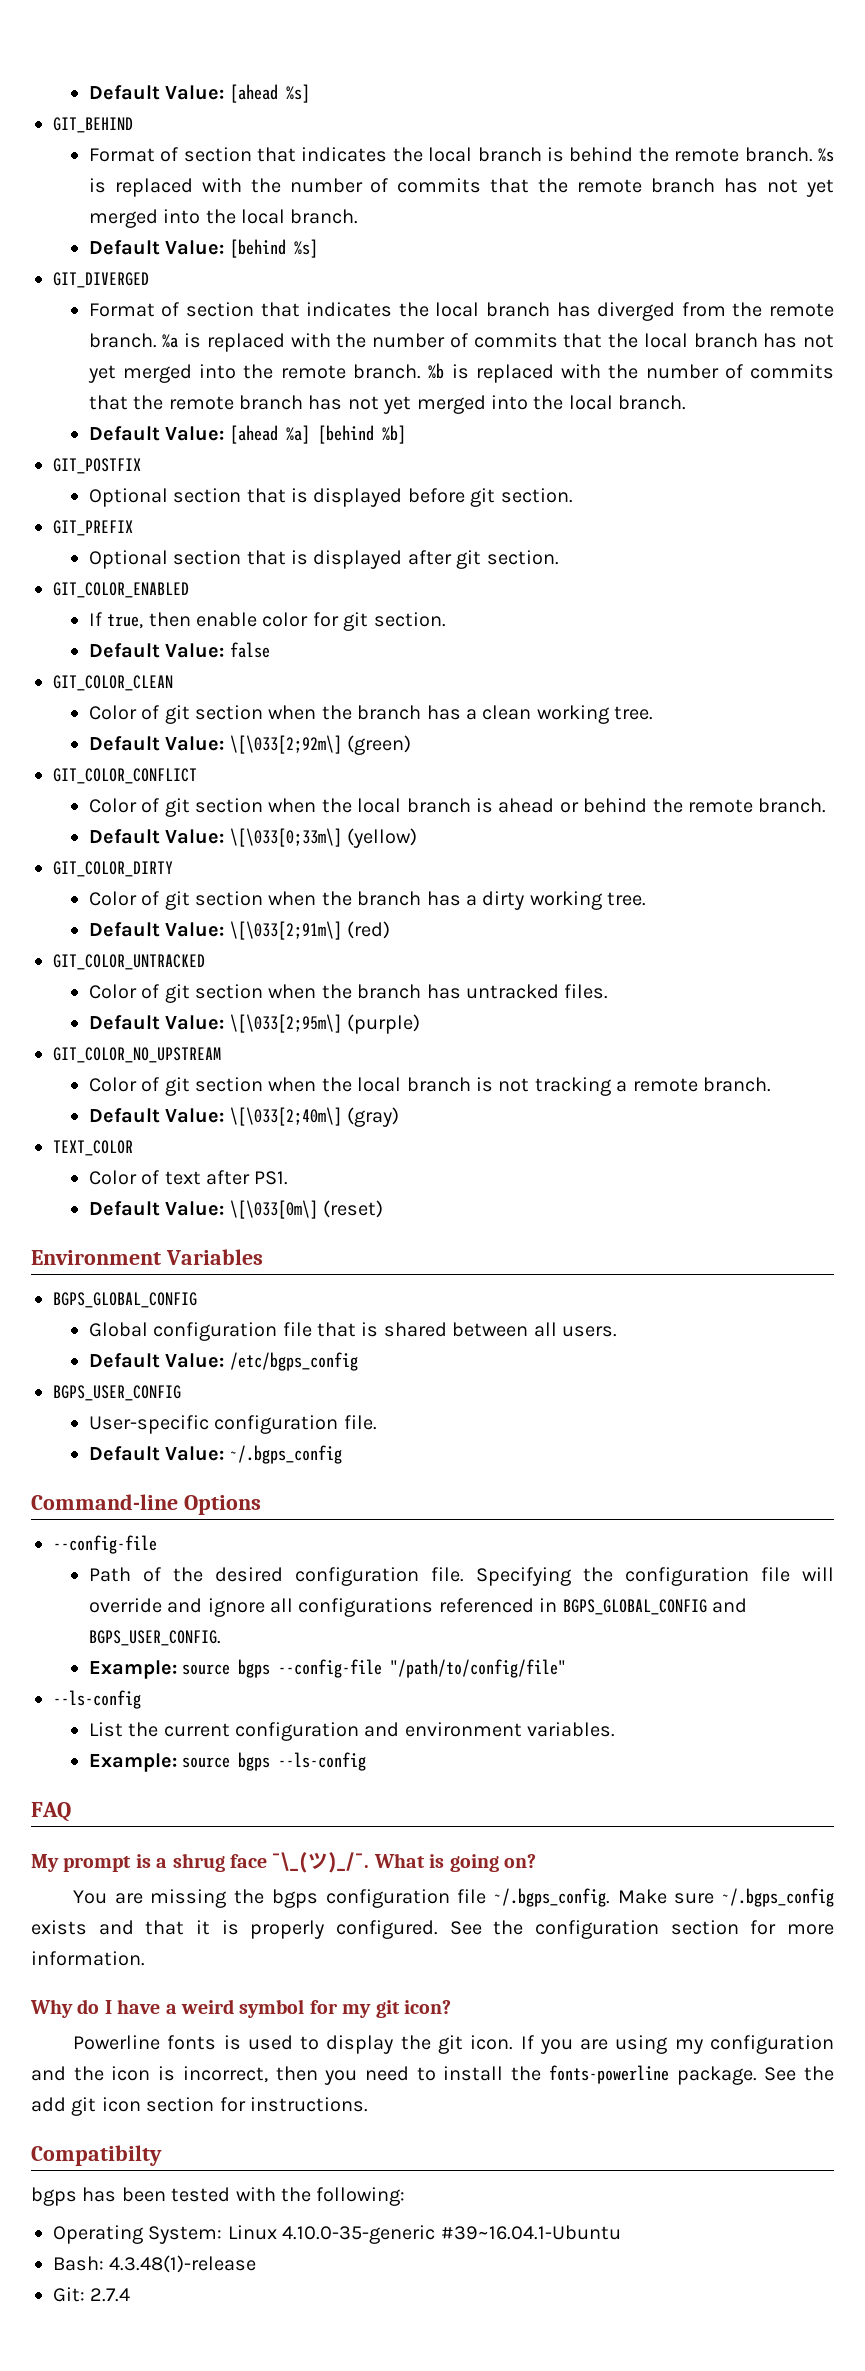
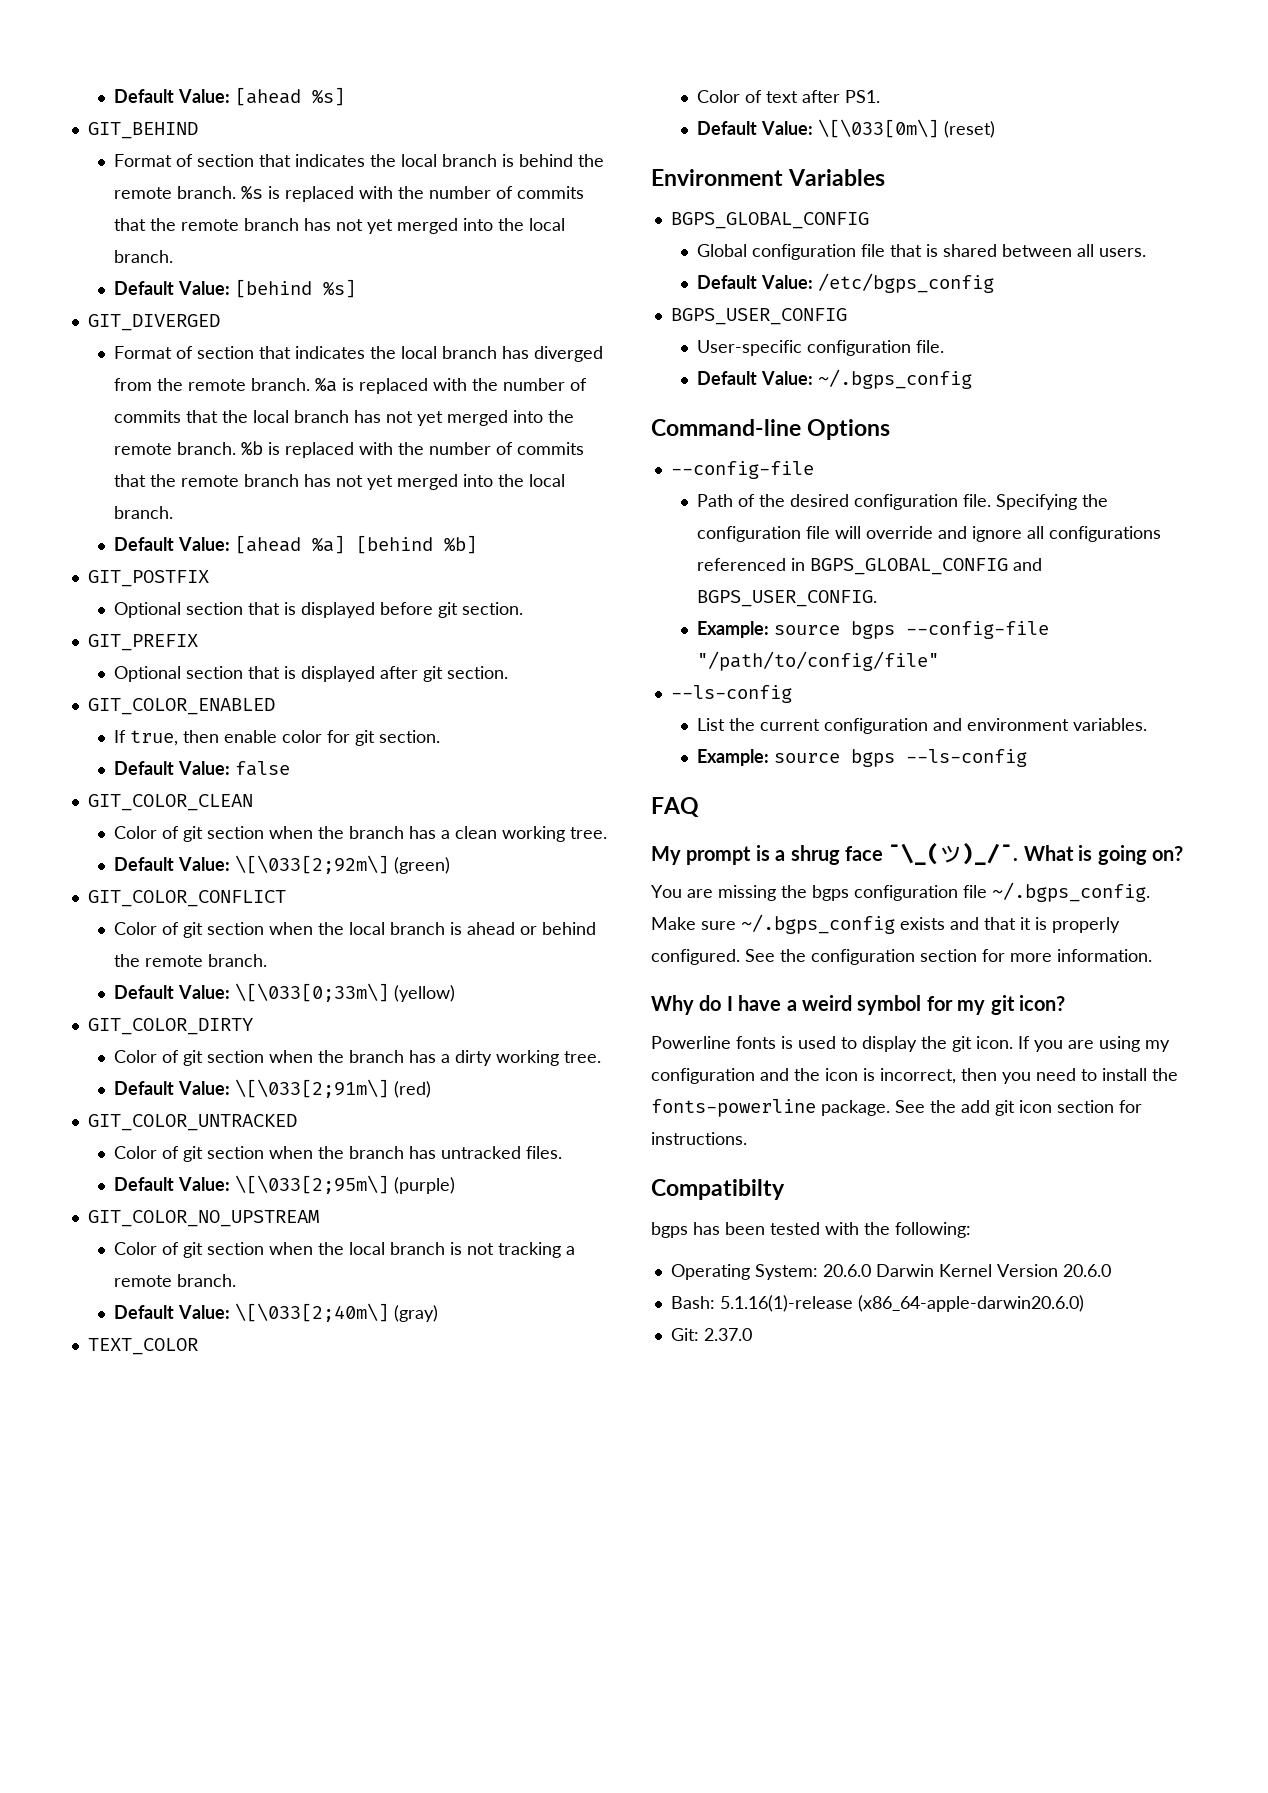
- Operating System: Linux 4.10.0-35-generic #39~16.04.1-Ubuntu
+ Operating System: 20.6.0 Darwin Kernel Version 20.6.0
- Bash: 4.3.48(1)-release
+ Bash: 5.1.16(1)-release (x86_64-apple-darwin20.6.0)
- Git: 2.7.4
+ Git: 2.37.0

